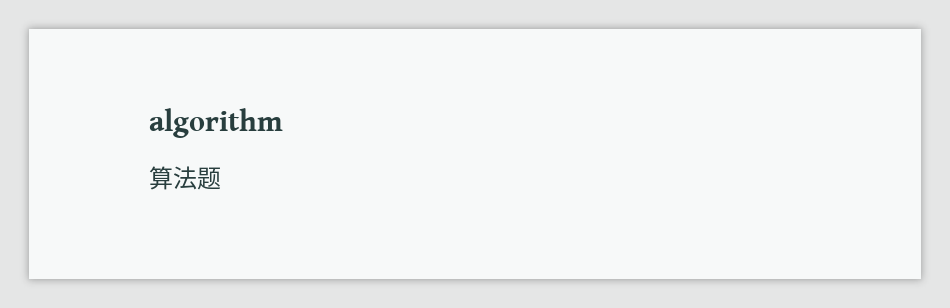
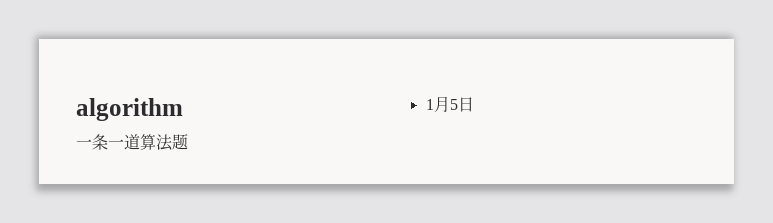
- 算法题
+ 一条一道算法题
+ 1月5日

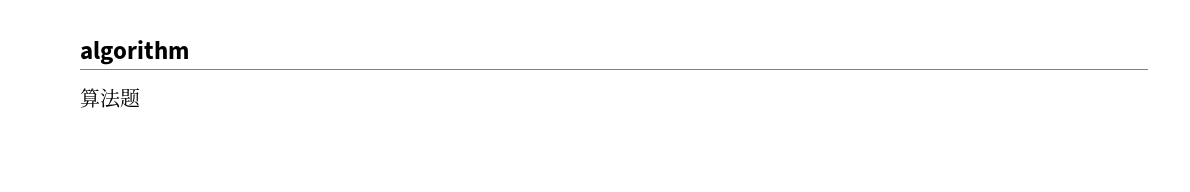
- 一条一道算法题
+ 算法题
- 1月5日

